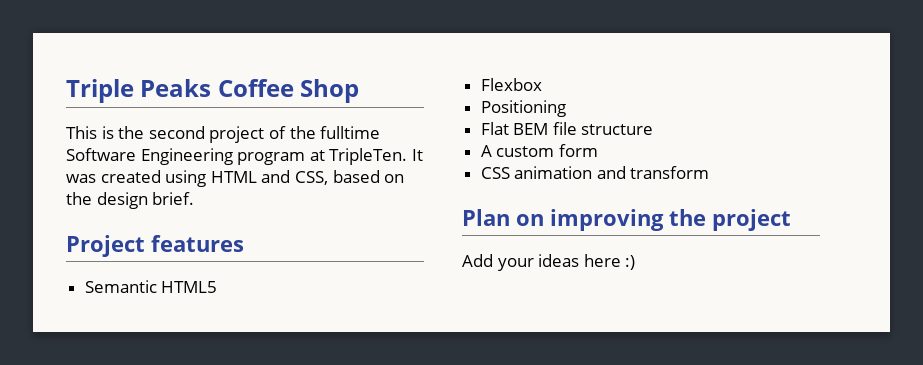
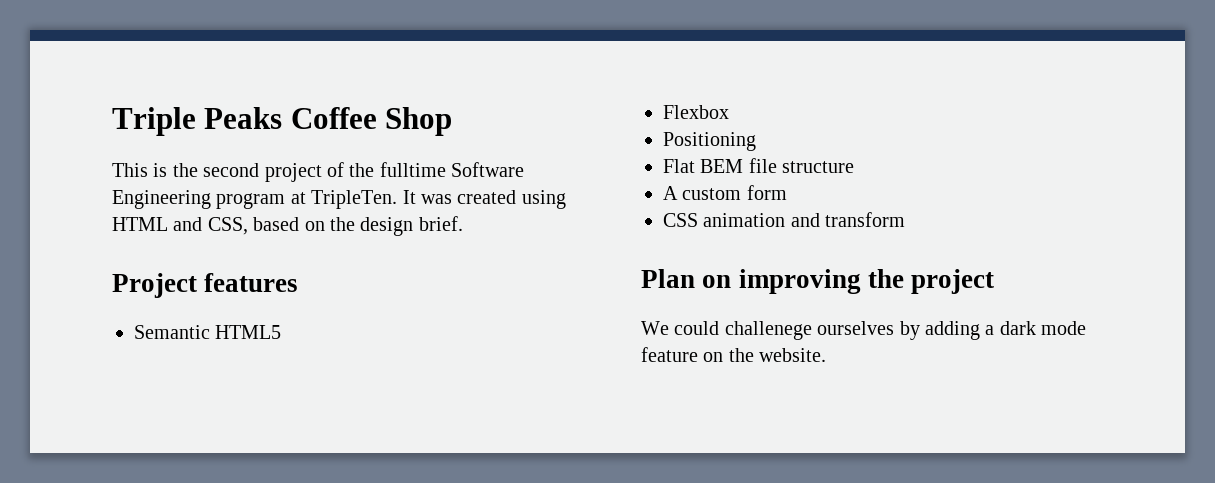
- Add your ideas here :)
+ We could challenege ourselves by adding a dark mode feature on the website.

